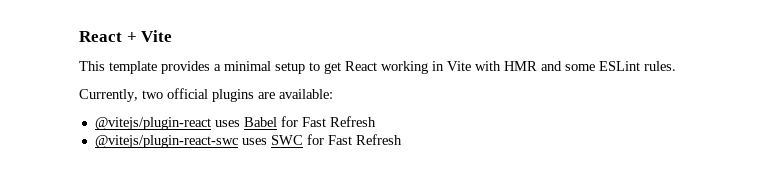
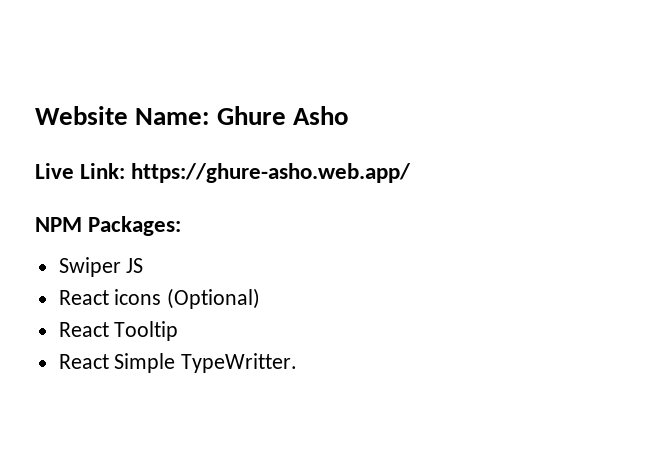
- React + Vite
- This template provides a minimal setup to get React working in Vite with HMR and some ESLint rules.
- Currently, two official plugins are available:
- @vitejs/plugin-react uses Babel for Fast Refresh
- @vitejs/plugin-react-swc uses SWC for Fast Refresh
+ Website Name: Ghure Asho
+ Live Link: https://ghure-asho.web.app/
+ NPM Packages:
+ Swiper JS
+ React icons (Optional)
+ React Tooltip
+ React Simple TypeWritter.

